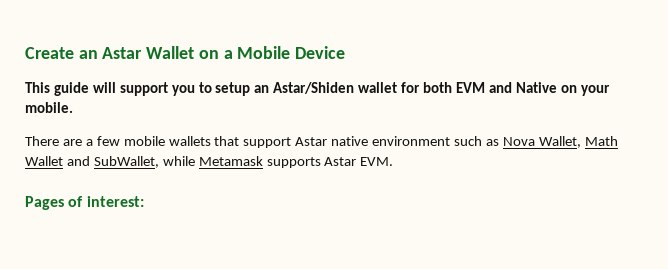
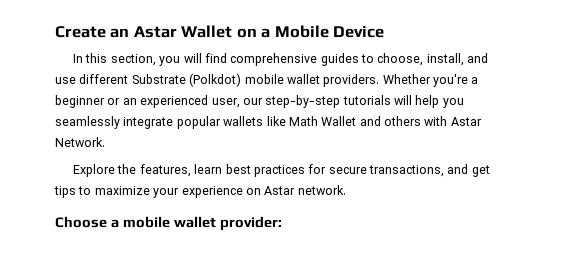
- This guide will support you to setup an Astar/Shiden wallet for both EVM and Native on your mobile.
- There are a few mobile wallets that support Astar native environment such as Nova Wallet, Math Wallet and SubWallet, while Metamask supports Astar EVM.
- Pages of interest:
+ In this section, you will find comprehensive guides to choose, install, and use different Substrate (Polkdot) mobile wallet providers. Whether you're a beginner or an experienced user, our step-by-step tutorials will help you seamlessly integrate popular wallets like Math Wallet and others with Astar Network.
+ Explore the features, learn best practices for secure transactions, and get tips to maximize your experience on Astar network.
+ Choose a mobile wallet provider:

